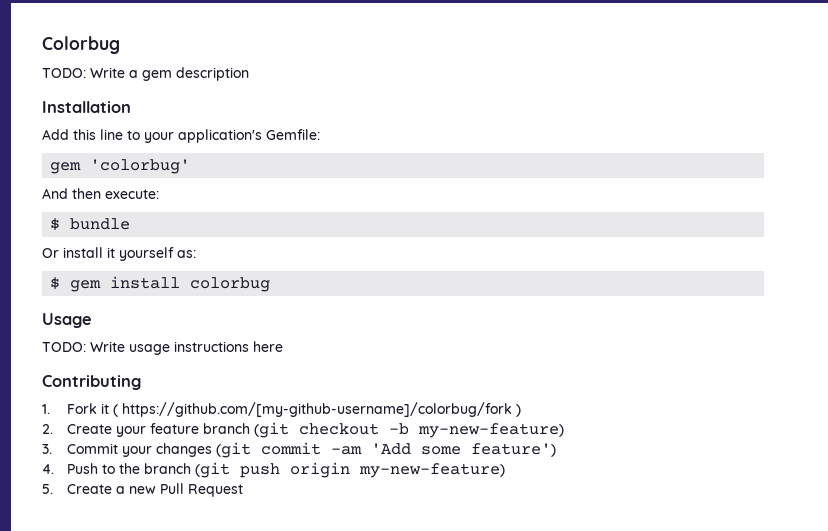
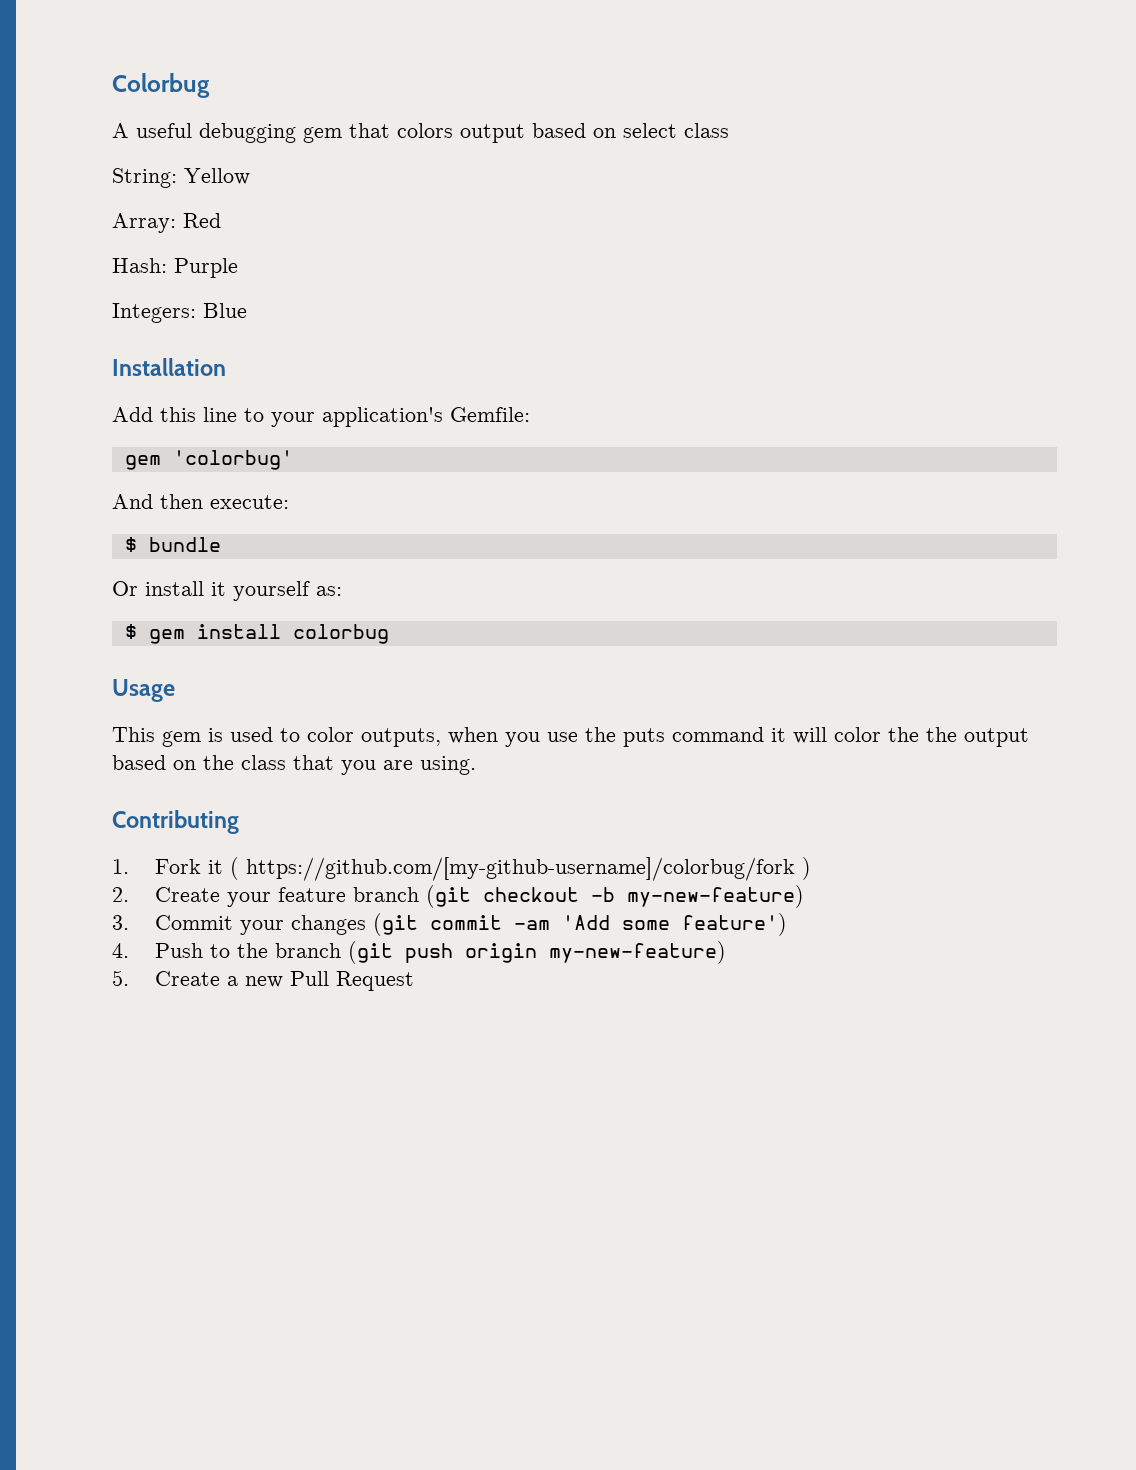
- TODO: Write a gem description
+ A useful debugging gem that colors output based on select class
+ String: Yellow
+ Array: Red
+ Hash: Purple
+ Integers: Blue
- TODO: Write usage instructions here
+ This gem is used to color outputs, when you use the puts command it will color the the output based on the class that you are using.

